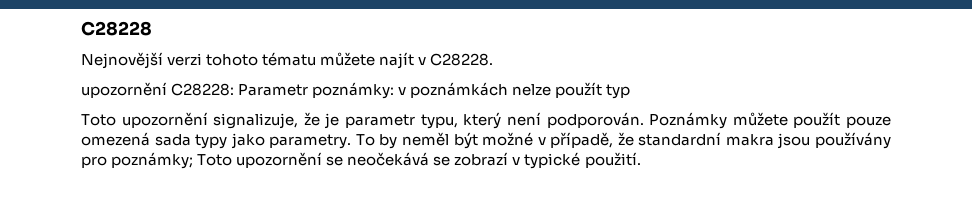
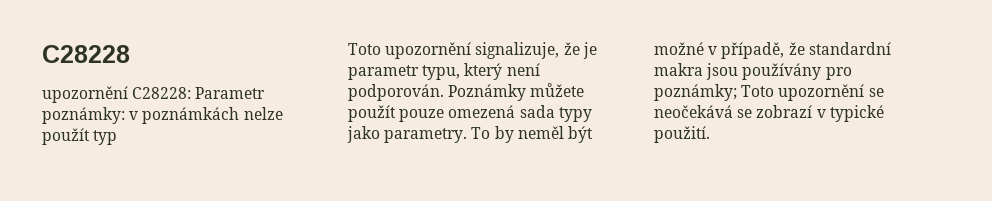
- Nejnovější verzi tohoto tématu můžete najít v C28228.

